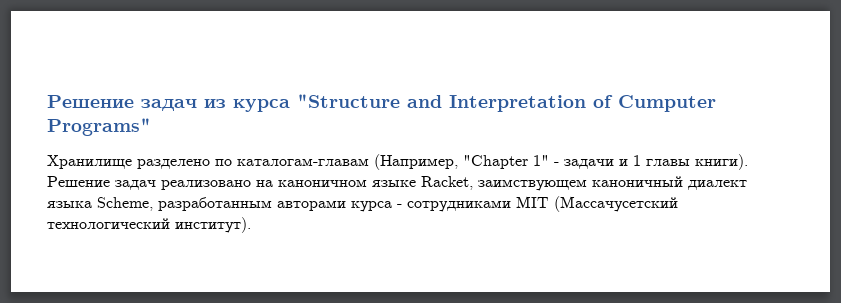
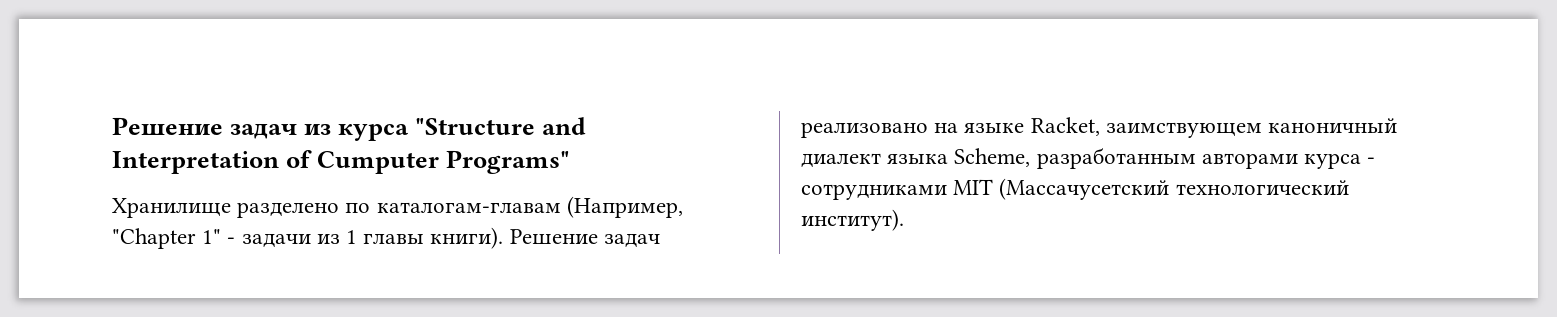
- Хранилище разделено по каталогам-главам (Например, "Chapter 1" - задачи и 1 главы книги).
+ Хранилище разделено по каталогам-главам (Например, "Chapter 1" - задачи из 1 главы книги).
- Решение задач реализовано на каноничном языке Racket, заимствующем каноничный диалект языка Scheme, разработанным авторами курса - сотрудниками MIT (Массачусетский технологический институт).
+ Решение задач реализовано на языке Racket, заимствующем каноничный диалект языка Scheme, разработанным авторами курса - сотрудниками MIT (Массачусетский технологический институт).

